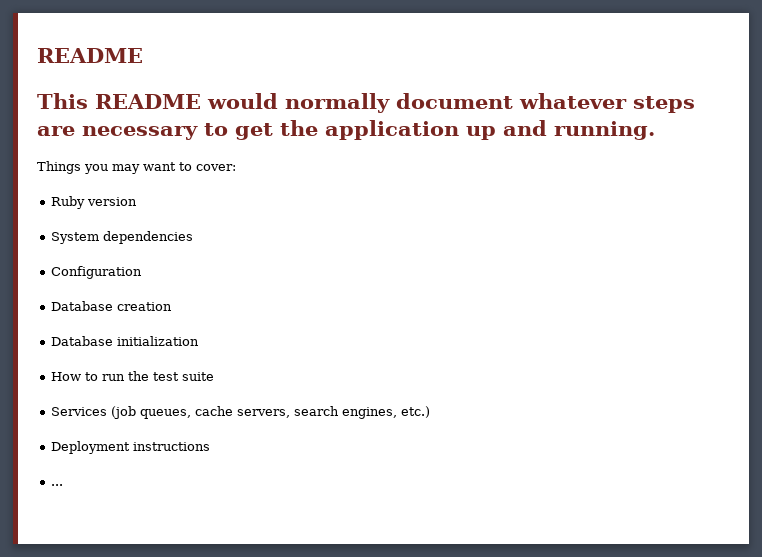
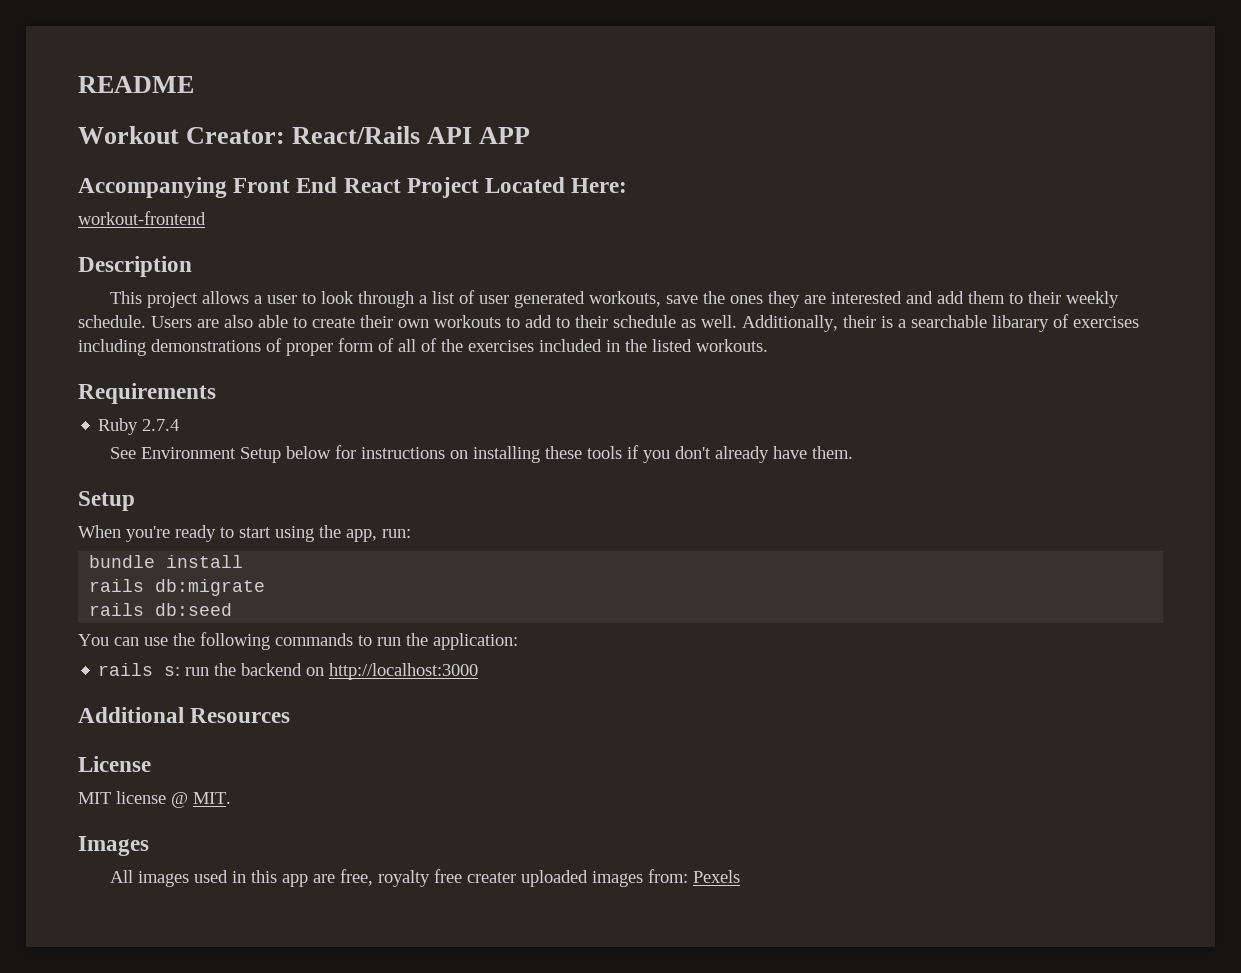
- This README would normally document whatever steps are necessary to get the application up and running.
- Things you may want to cover:
- Ruby version
- System dependencies
- Configuration
- Database creation
- Database initialization
- How to run the test suite
- Services (job queues, cache servers, search engines, etc.)
- Deployment instructions
- ...
+ Workout Creator: React/Rails API APP
+ Accompanying Front End React Project Located Here:
+ workout-frontend
+ Description
+ This project allows a user to look through a list of user generated workouts, save the ones they are interested and add them to their weekly schedule. Users are also able to create their own workouts to add to their schedule as well. Additionally, their is a searchable libarary of exercises including demonstrations of proper form of all of the exercises included in the listed workouts.
+ Requirements
+ Ruby 2.7.4
+ See Environment Setup below for instructions on installing these tools if you don't already have them.
+ Setup
+ When you're ready to start using the app, run:
+ bundle install
+ rails db:migrate
+ rails db:seed
+ You can use the following commands to run the application:
+ rails s: run the backend on http://localhost:3000
+ Additional Resources
+ License
+ MIT license @ MIT.
+ Images
+ All images used in this app are free, royalty free creater uploaded images from: Pexels

